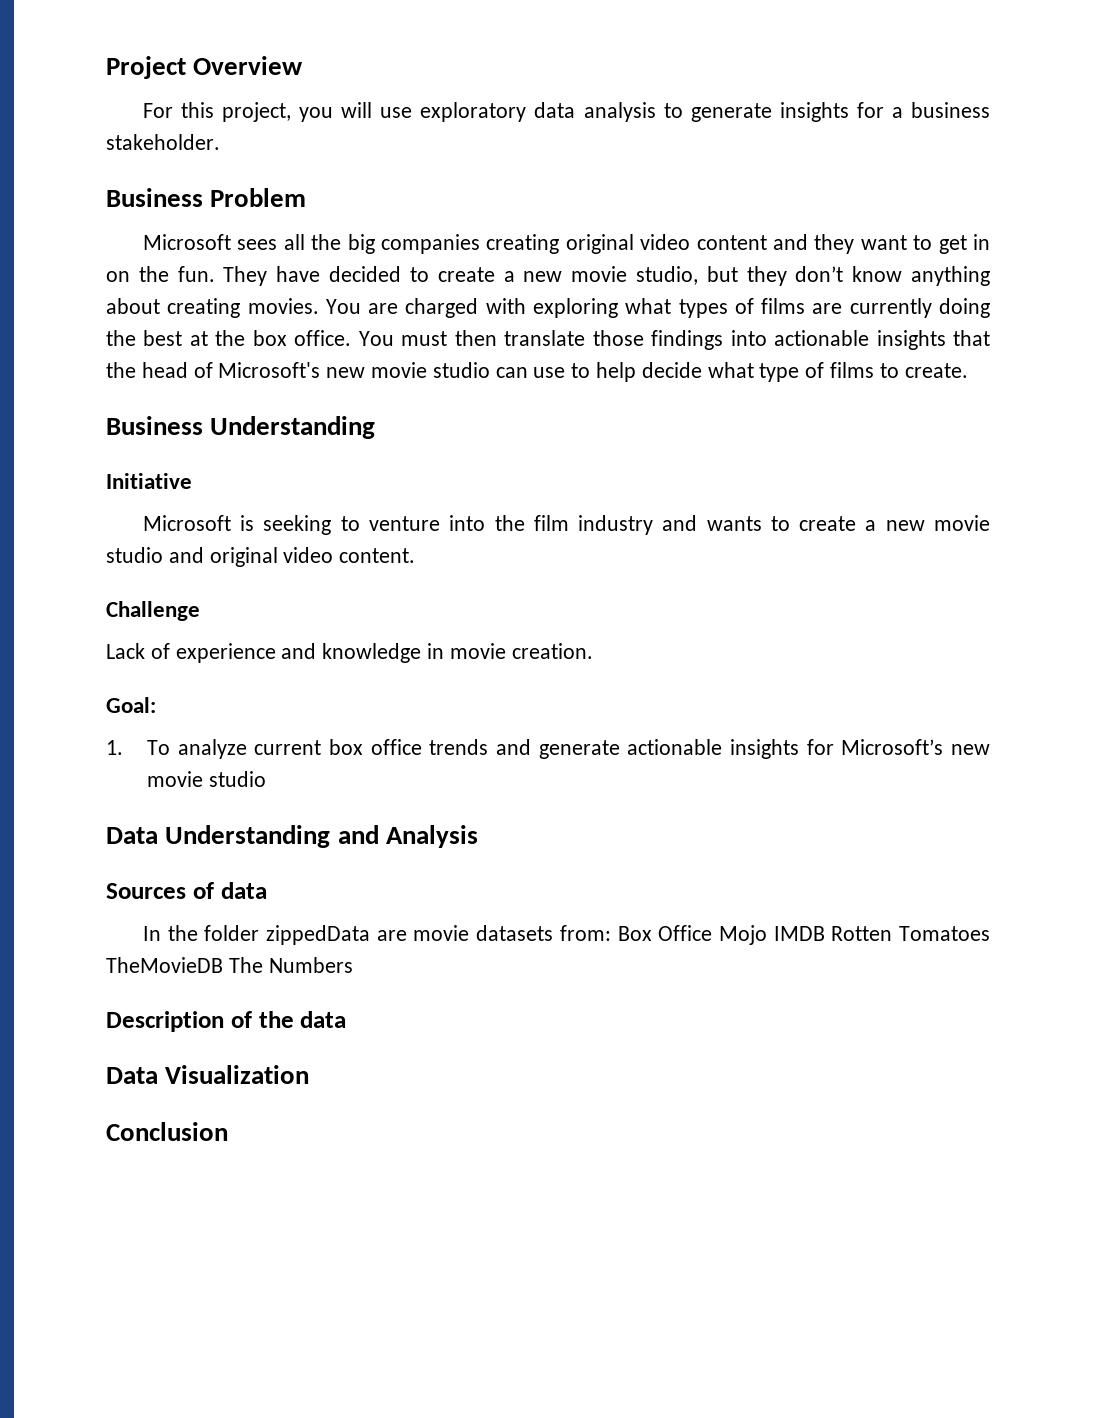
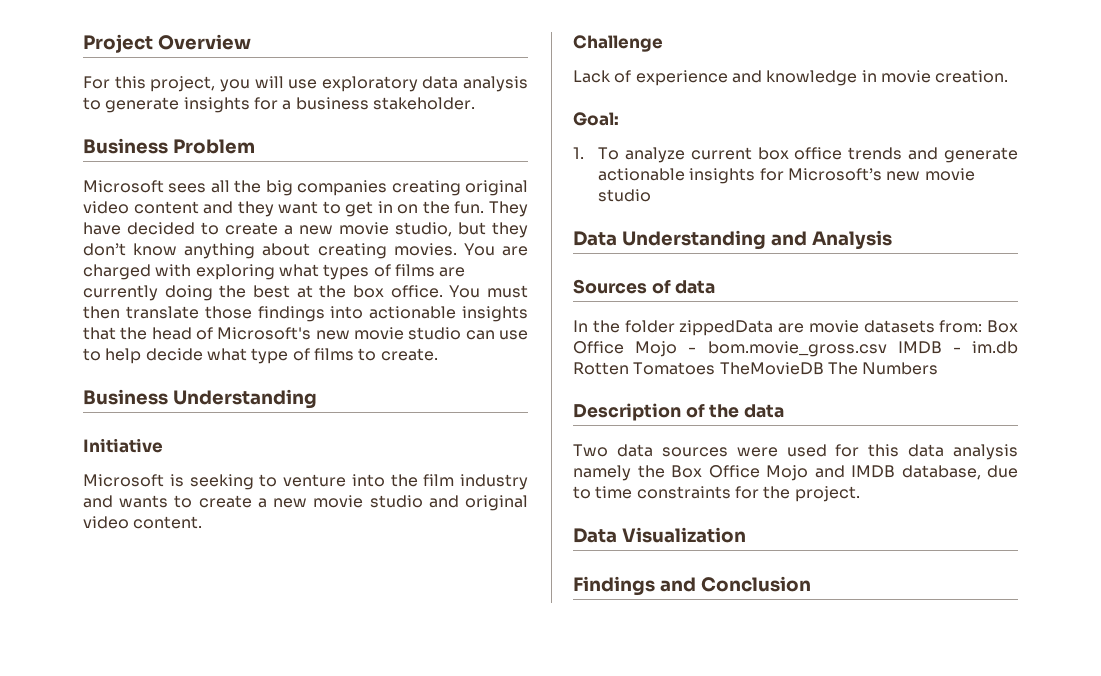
- In the folder zippedData are movie datasets from: Box Office Mojo IMDB Rotten Tomatoes TheMovieDB The Numbers
+ In the folder zippedData are movie datasets from: Box Office Mojo - bom.movie_gross.csv IMDB - im.db Rotten Tomatoes TheMovieDB The Numbers
+ Two data sources were used for this data analysis namely the Box Office Mojo and IMDB database, due to time constraints for the project.
- Conclusion
+ Findings and Conclusion

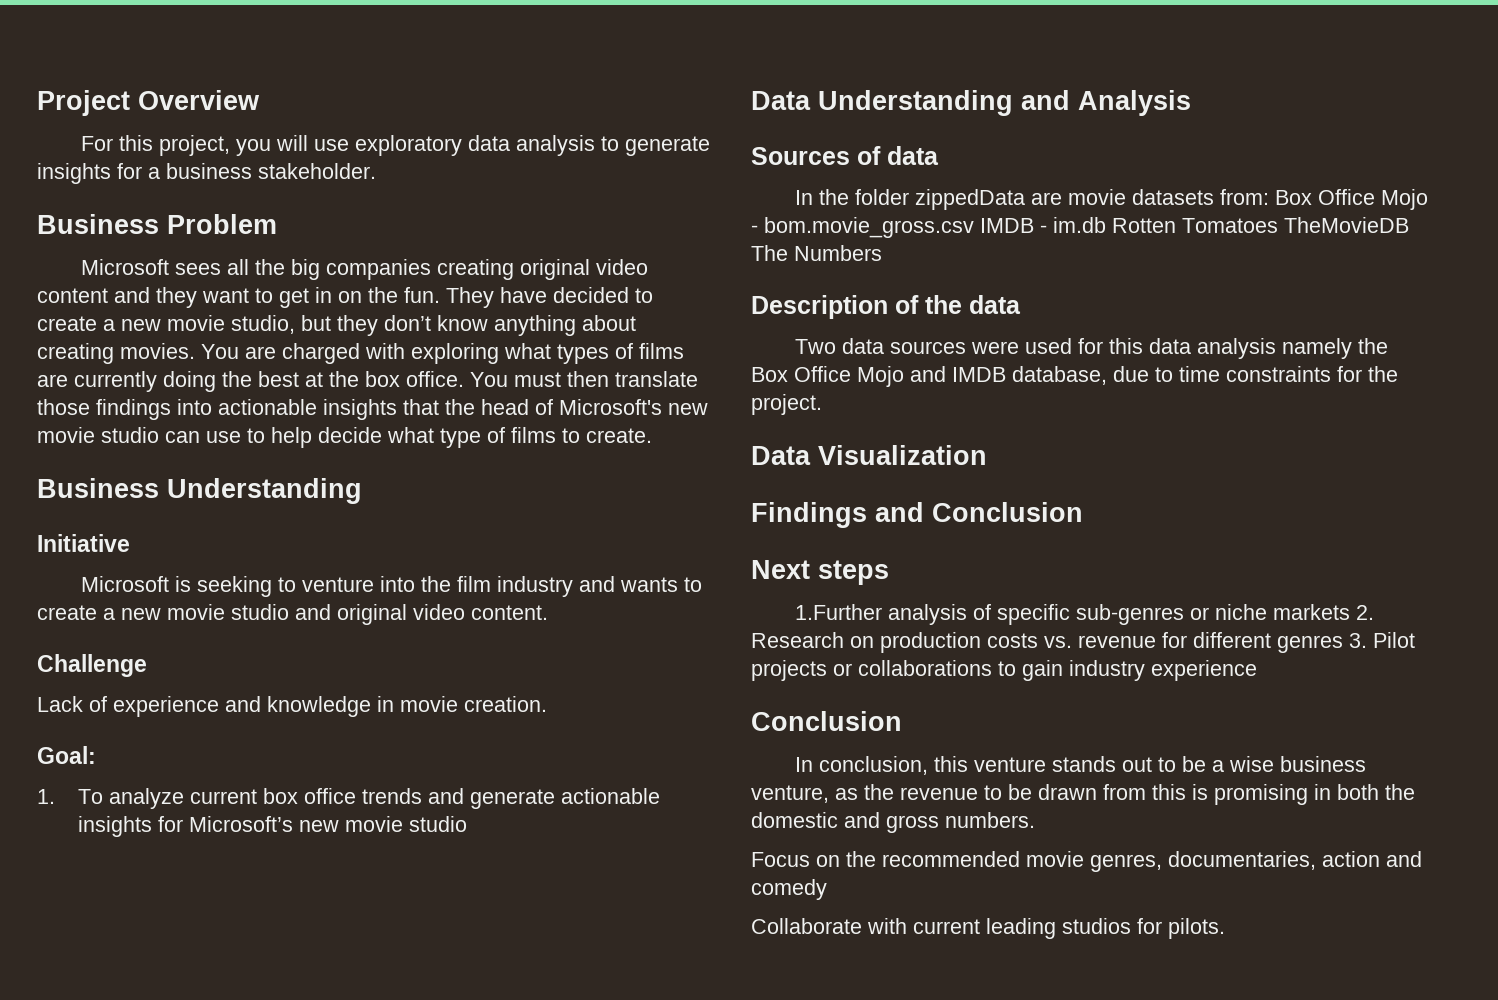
+ Next steps
+ 1.Further analysis of specific sub-genres or niche markets 2. Research on production costs vs. revenue for different genres 3. Pilot projects or collaborations to gain industry experience
+ Conclusion
+ In conclusion, this venture stands out to be a wise business venture, as the revenue to be drawn from this is promising in both the domestic and gross numbers.
+ Focus on the recommended movie genres, documentaries, action and comedy
+ Collaborate with current leading studios for pilots.

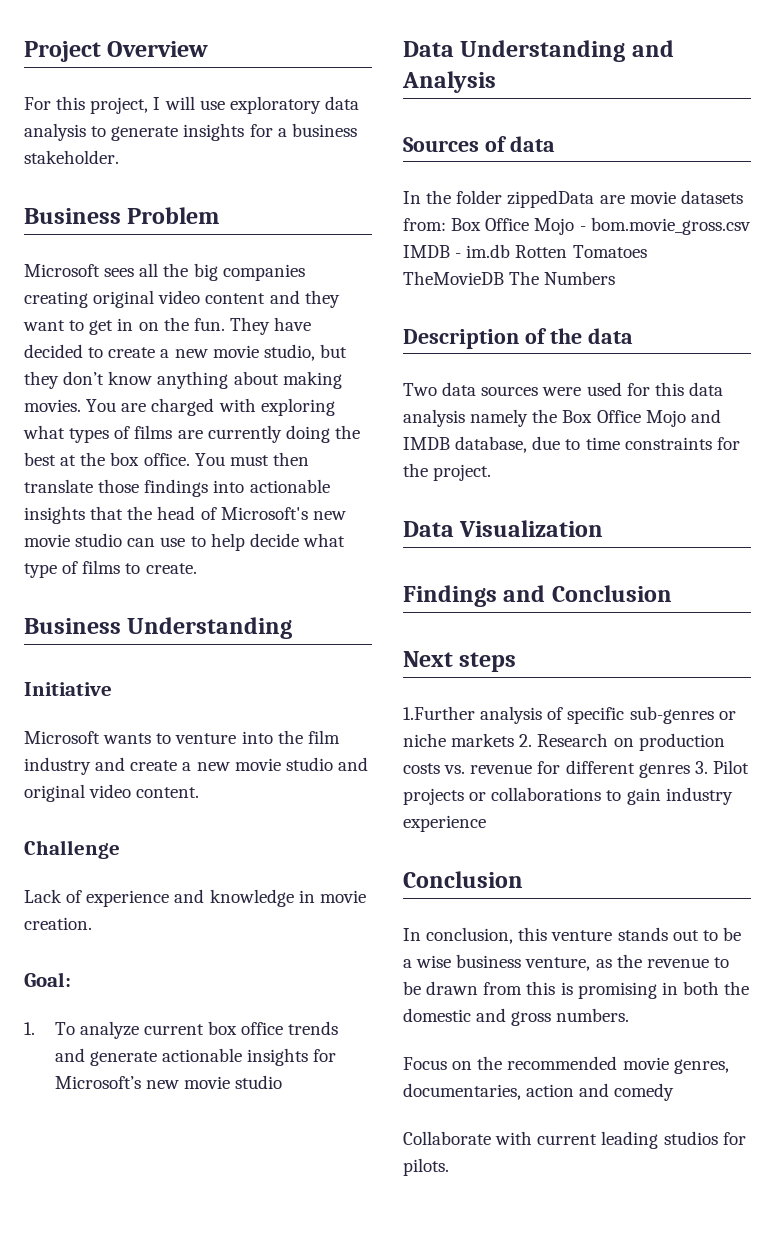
- For this project, you will use exploratory data analysis to generate insights for a business stakeholder.
+ For this project, I will use exploratory data analysis to generate insights for a business stakeholder.
- They have decided to create a new movie studio, but they don’t know anything about creating movies.
+ They have decided to create a new movie studio, but they don’t know anything about making movies.
- Microsoft is seeking to venture into the film industry and wants to create a new movie studio and original video content.
+ Microsoft wants to venture into the film industry and create a new movie studio and original video content.

